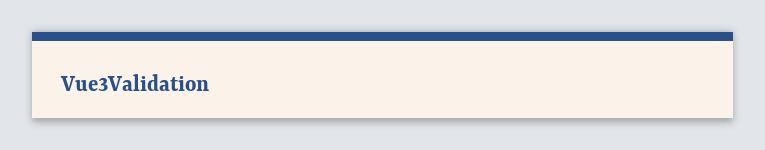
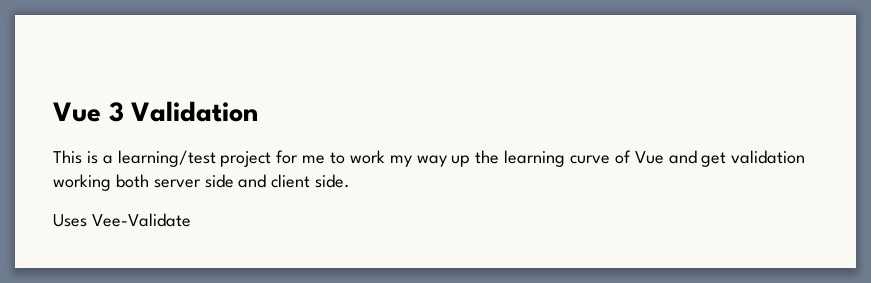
- Vue3Validation
+ Vue 3 Validation
+ This is a learning/test project for me to work my way up the learning curve of Vue and get validation working both server side and client side.
+ Uses Vee-Validate

